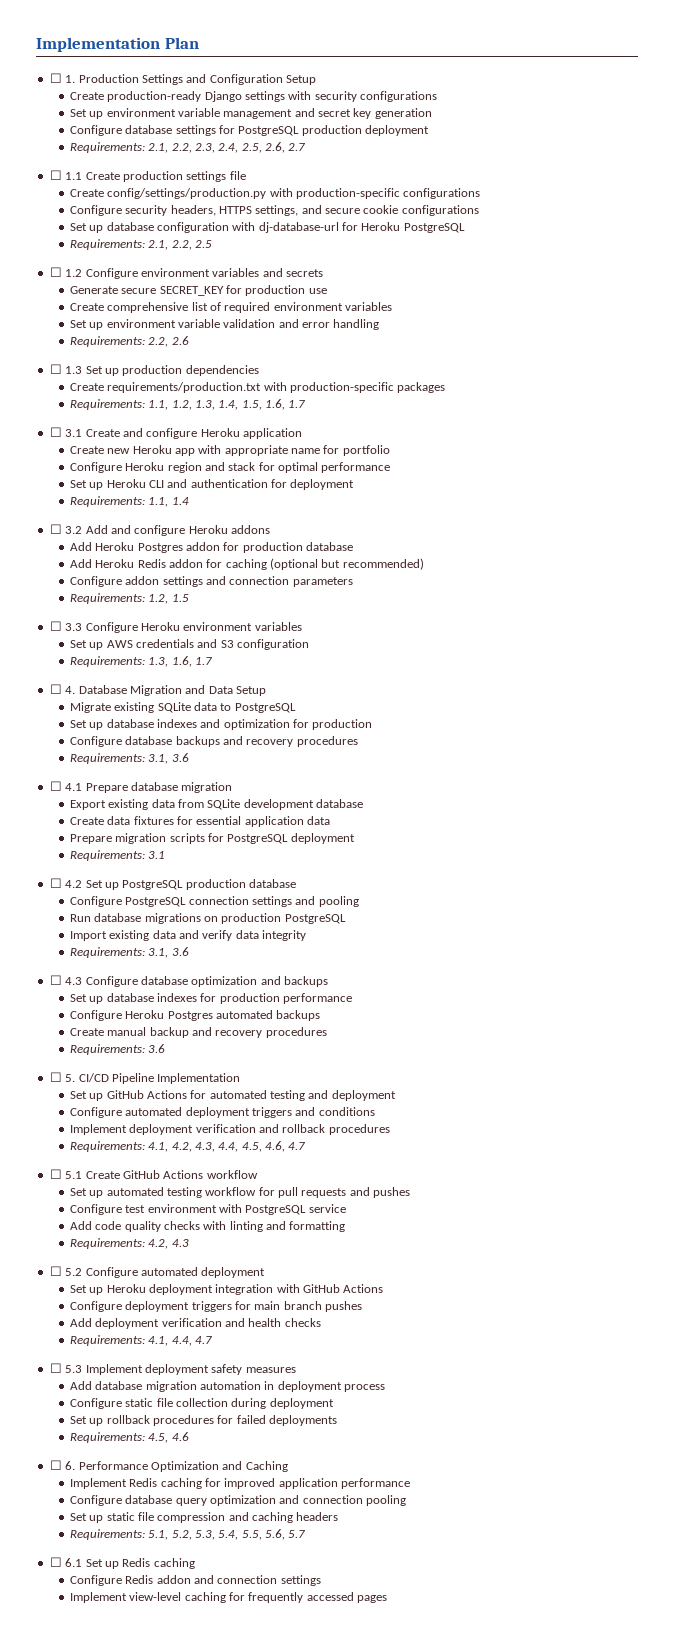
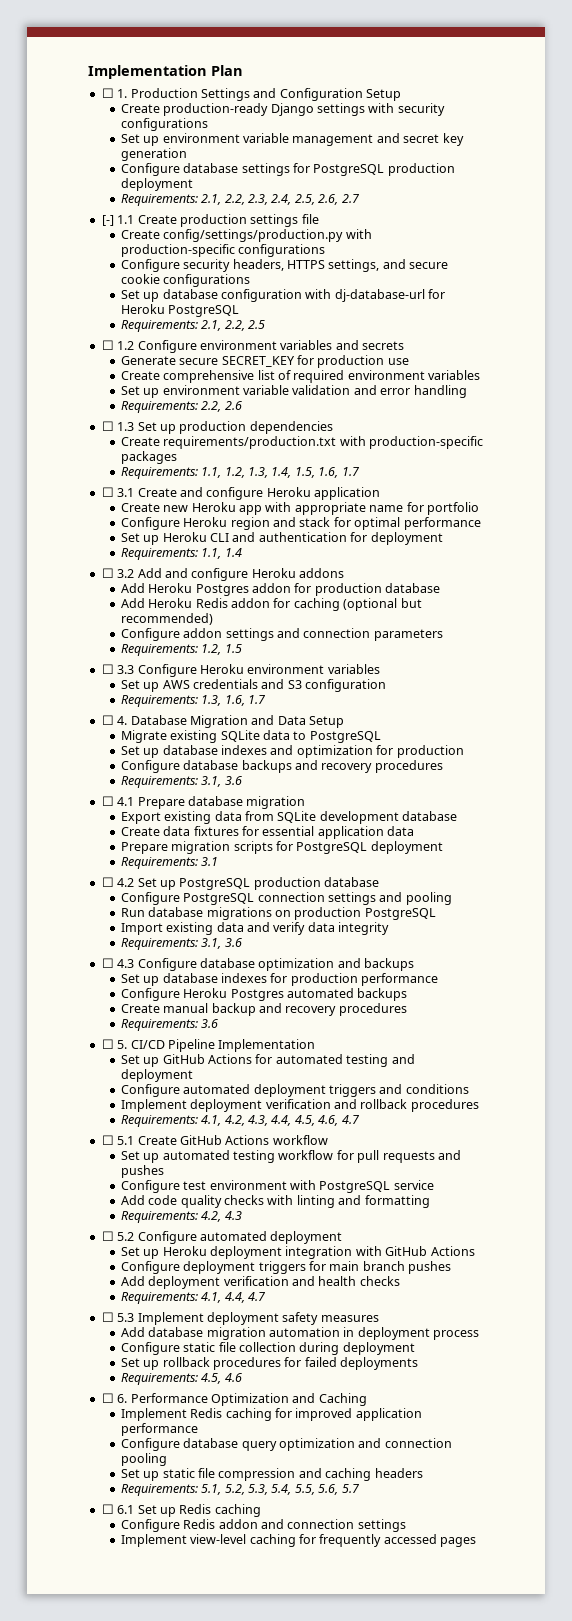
- ☐ 1.1 Create production settings file
+ [-] 1.1 Create production settings file

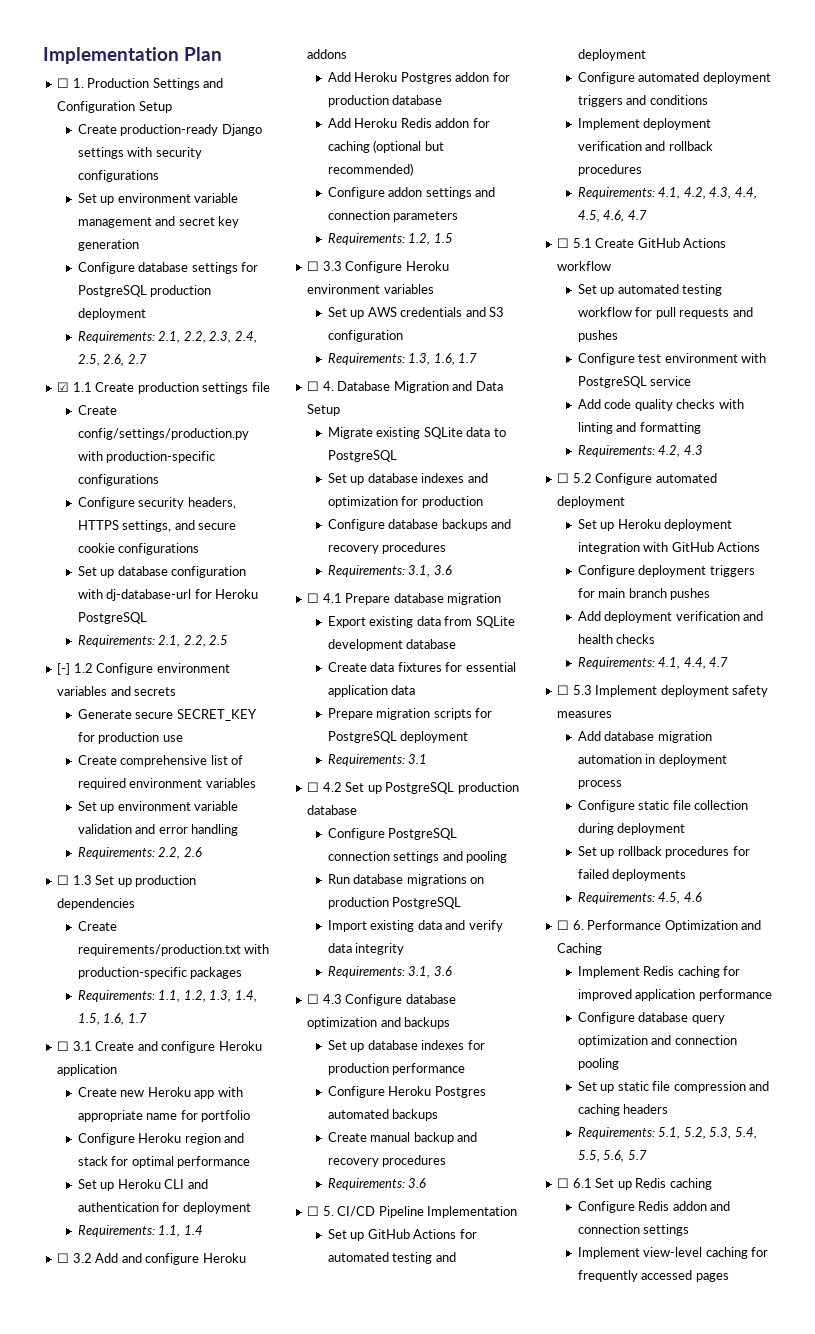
- [-] 1.1 Create production settings file
+ ☑ 1.1 Create production settings file
- ☐ 1.2 Configure environment variables and secrets
+ [-] 1.2 Configure environment variables and secrets

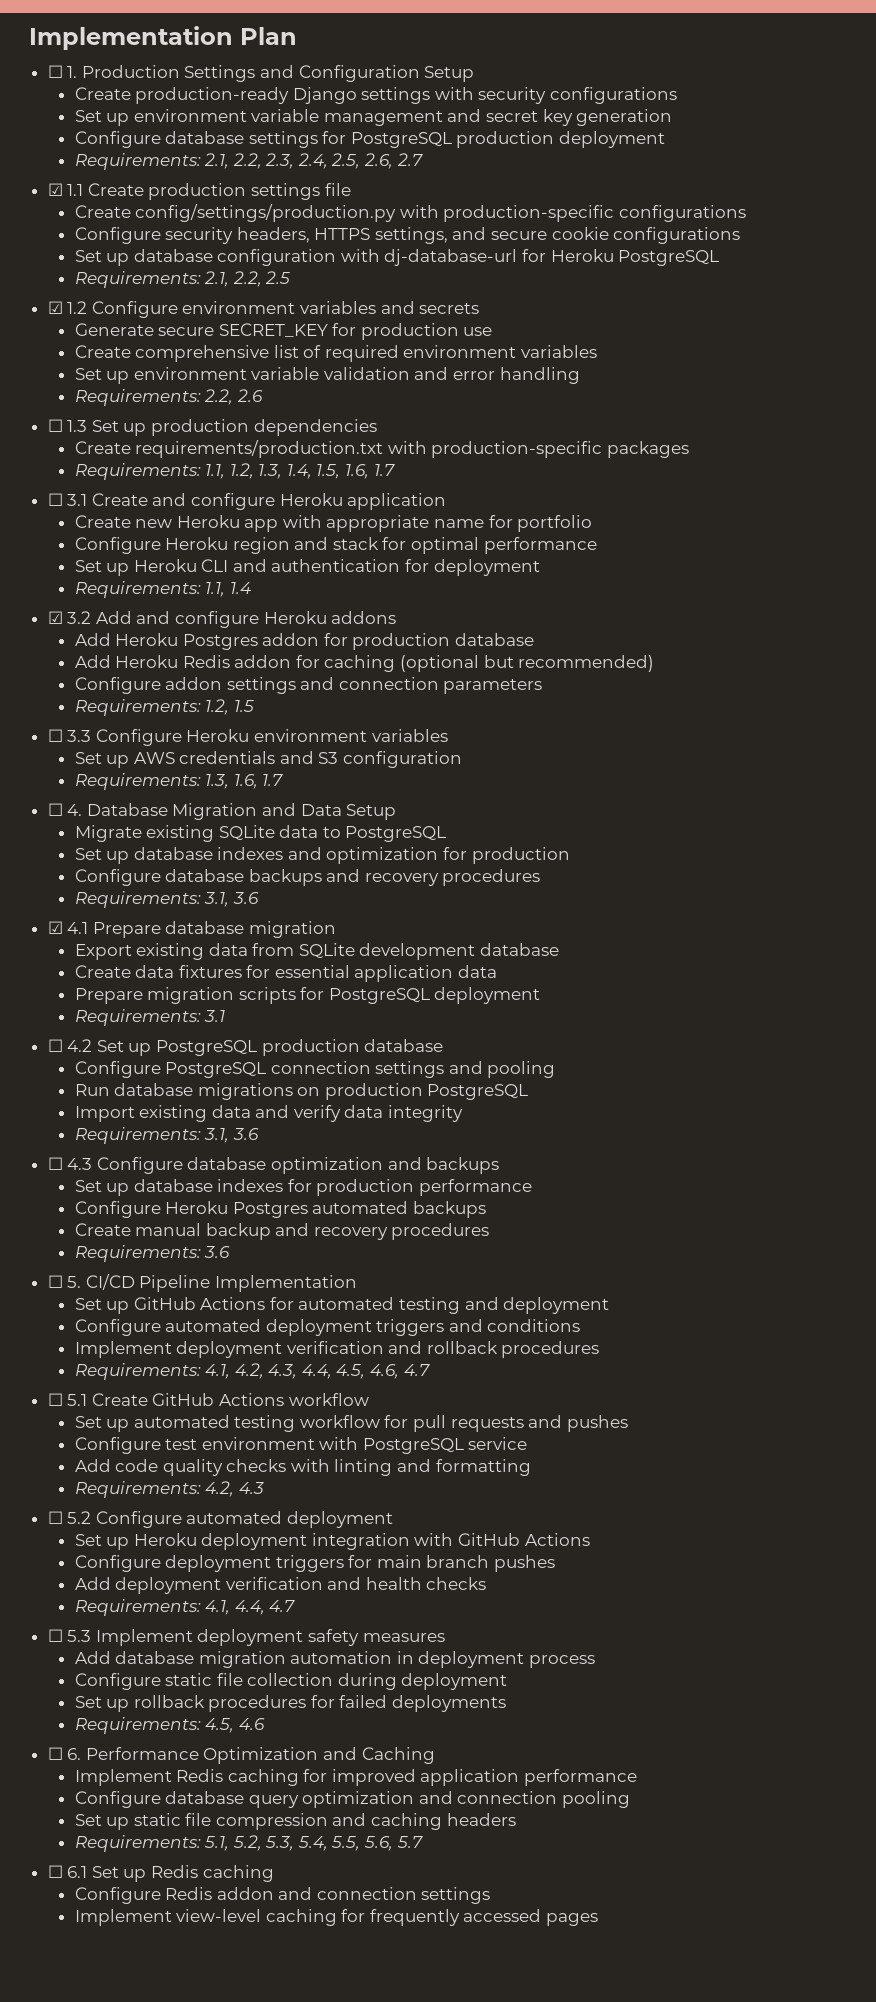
- [-] 1.2 Configure environment variables and secrets
+ ☑ 1.2 Configure environment variables and secrets
- ☐ 3.2 Add and configure Heroku addons
+ ☑ 3.2 Add and configure Heroku addons
- ☐ 4.1 Prepare database migration
+ ☑ 4.1 Prepare database migration

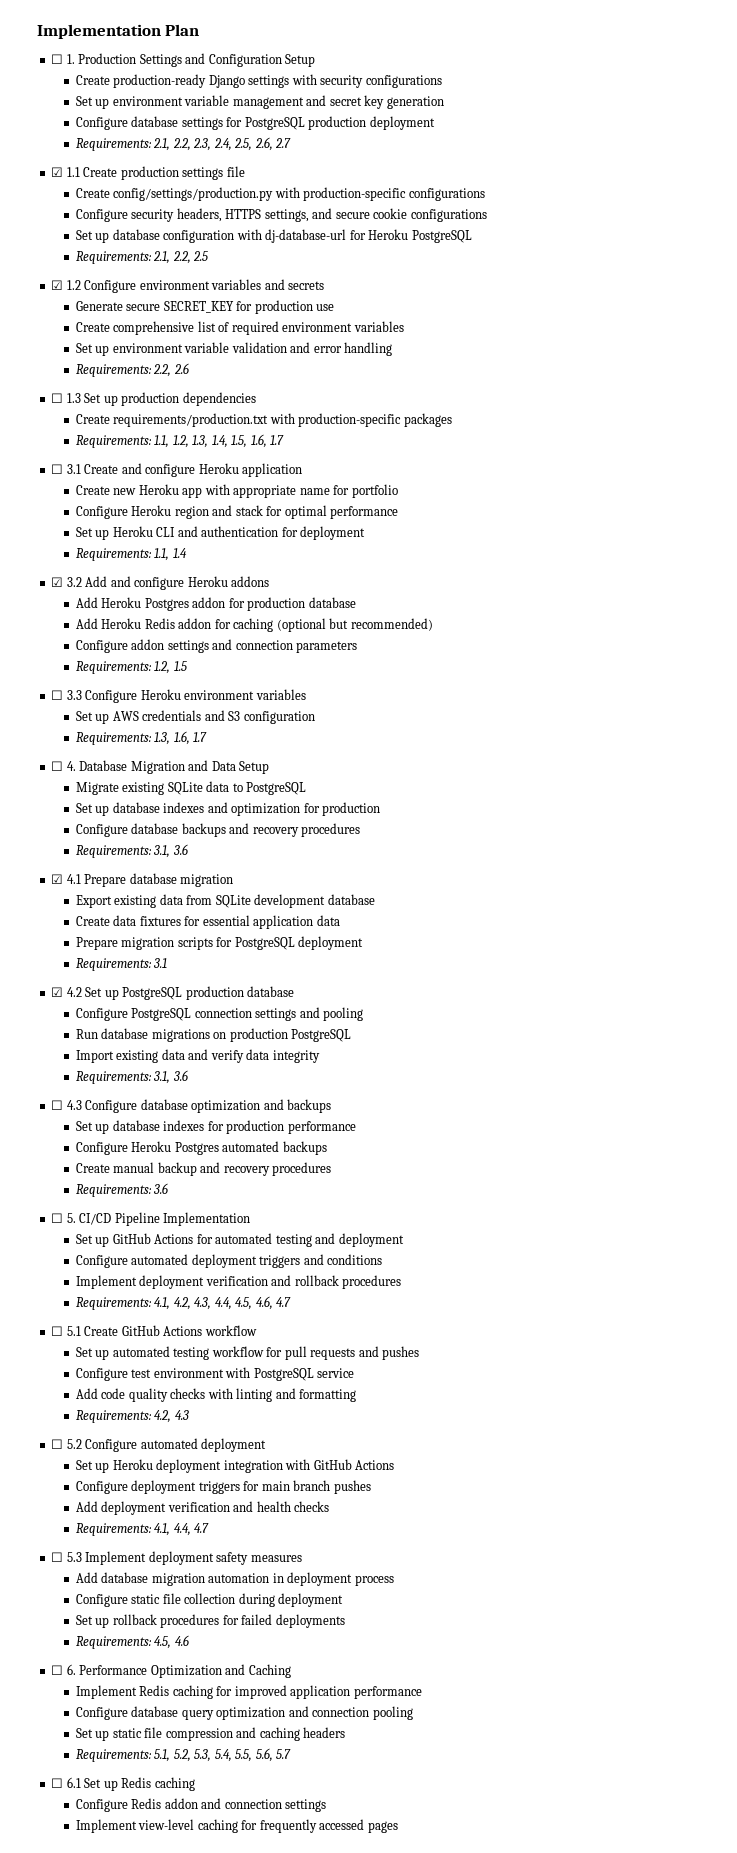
- ☐ 4.2 Set up PostgreSQL production database
+ ☑ 4.2 Set up PostgreSQL production database

